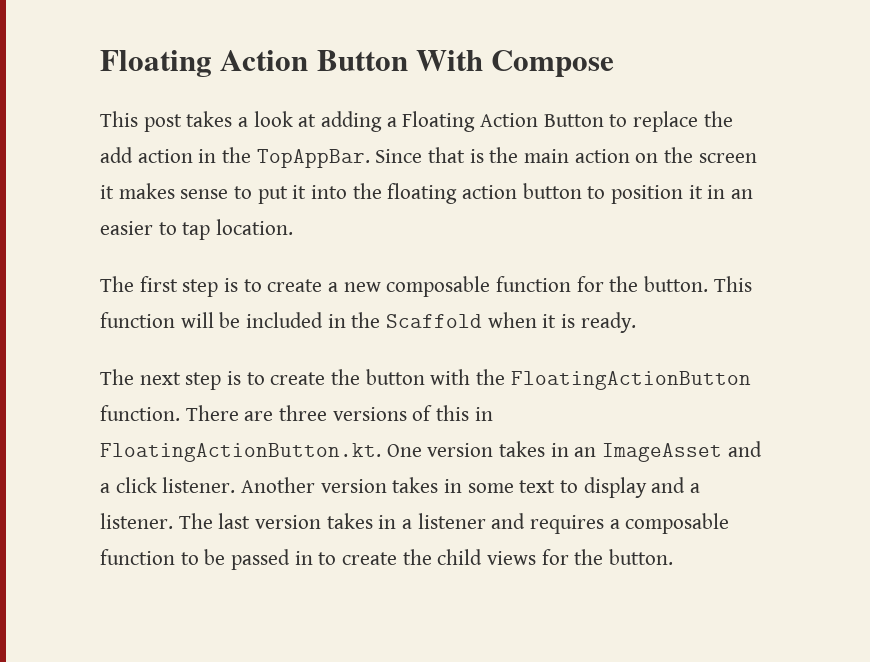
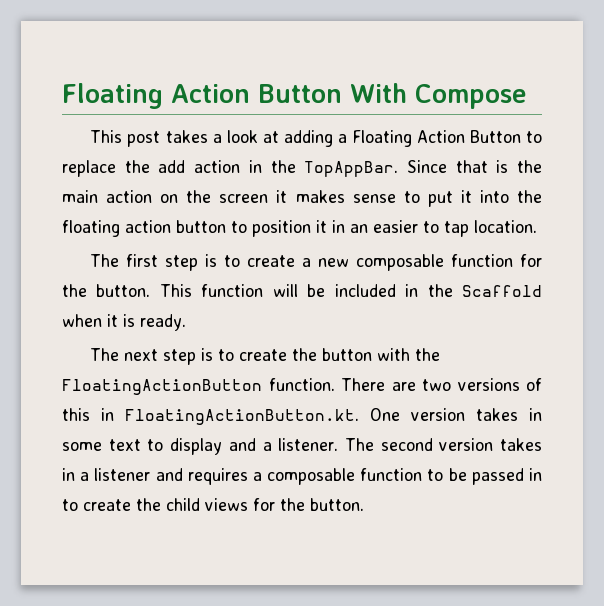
- There are three versions of this in FloatingActionButton.kt. One version takes in an ImageAsset and a click listener. Another version takes in some text to display and a listener.
+ There are two versions of this in FloatingActionButton.kt. One version takes in some text to display and a listener.
- The last version takes in a listener and requires a composable function to be passed in to create the child views for the button.
+ The second version takes in a listener and requires a composable function to be passed in to create the child views for the button.

